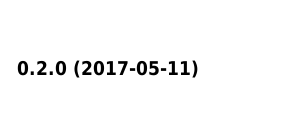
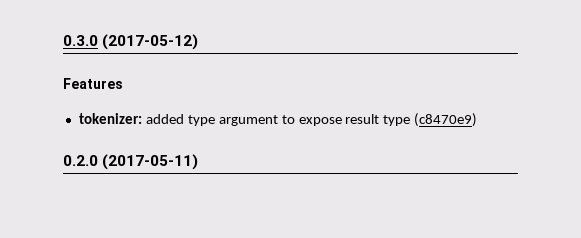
+ 0.3.0 (2017-05-12)
+ Features
+ tokenizer: added type argument to expose result type (c8470e9)

